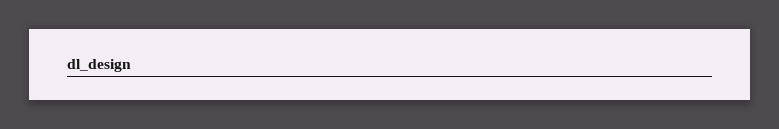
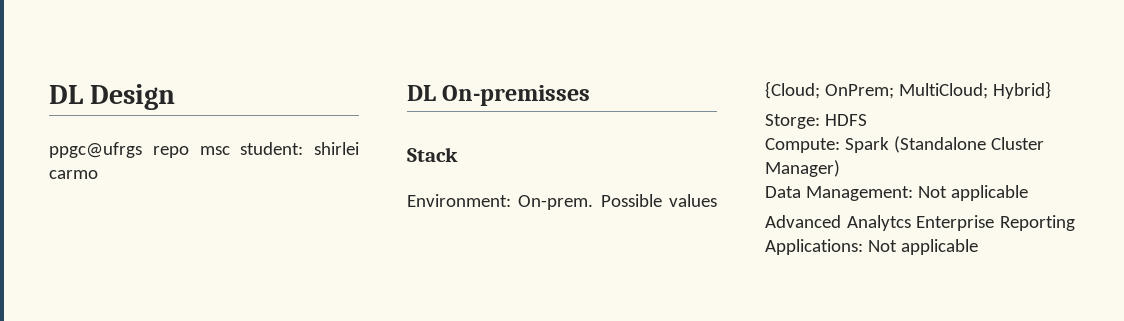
- dl_design
+ DL Design
+ ppgc@ufrgs repo msc student: shirlei carmo
+ DL On-premisses
+ Stack
+ Environment: On-prem. Possible values {Cloud; OnPrem; MultiCloud; Hybrid}
+ Storge: HDFS
+ Compute: Spark (Standalone Cluster Manager)
+ Data Management: Not applicable
+ Advanced Analytcs Enterprise Reporting Applications: Not applicable

